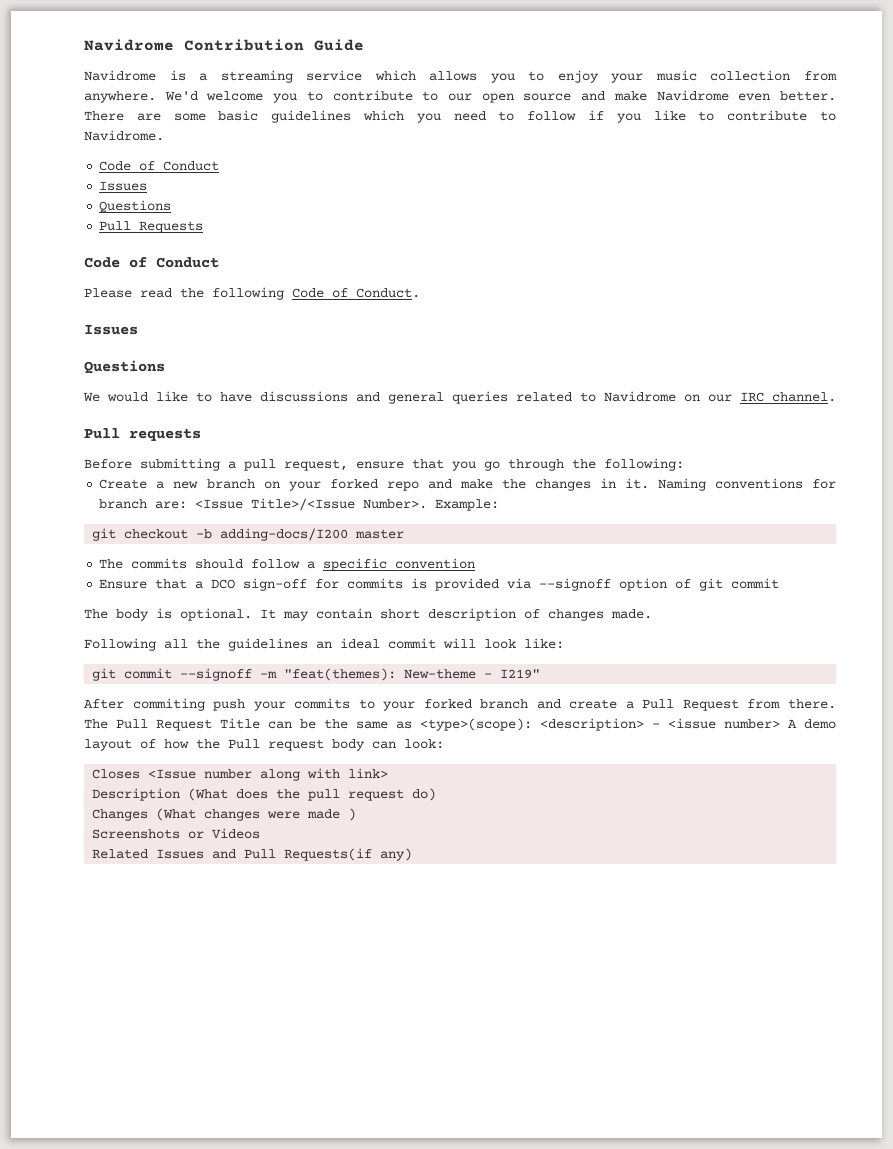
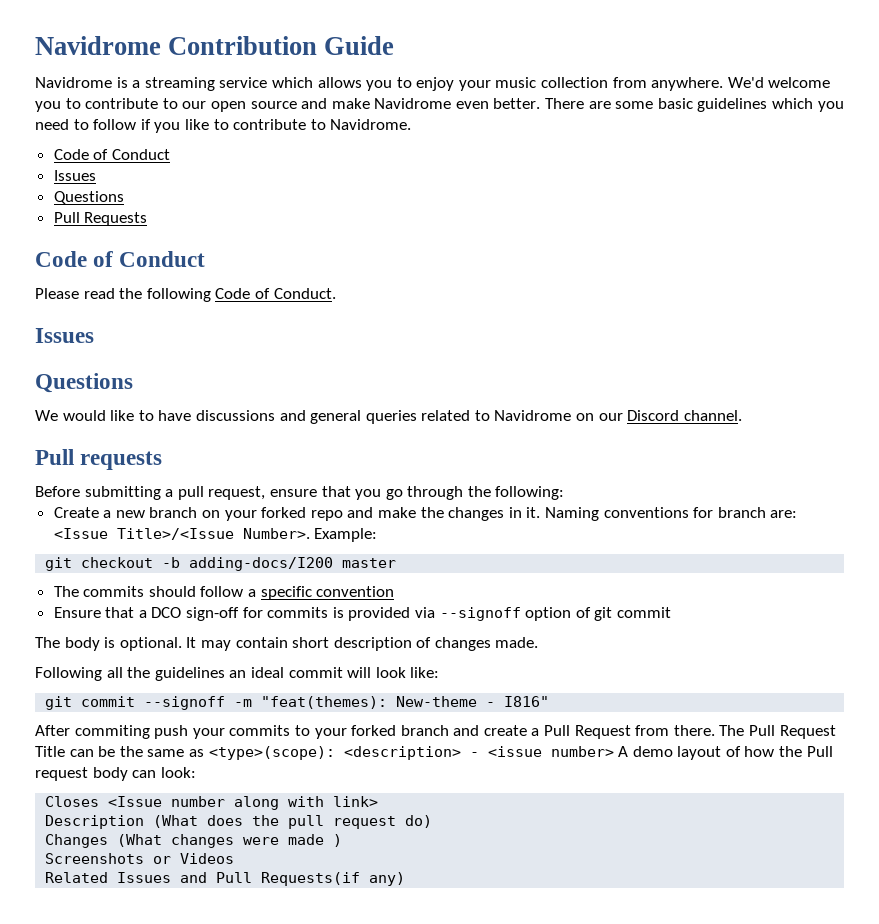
- We would like to have discussions and general queries related to Navidrome on our IRC channel.
+ We would like to have discussions and general queries related to Navidrome on our Discord channel.
- git commit --signoff -m "feat(themes): New-theme - I219"
+ git commit --signoff -m "feat(themes): New-theme - I816"

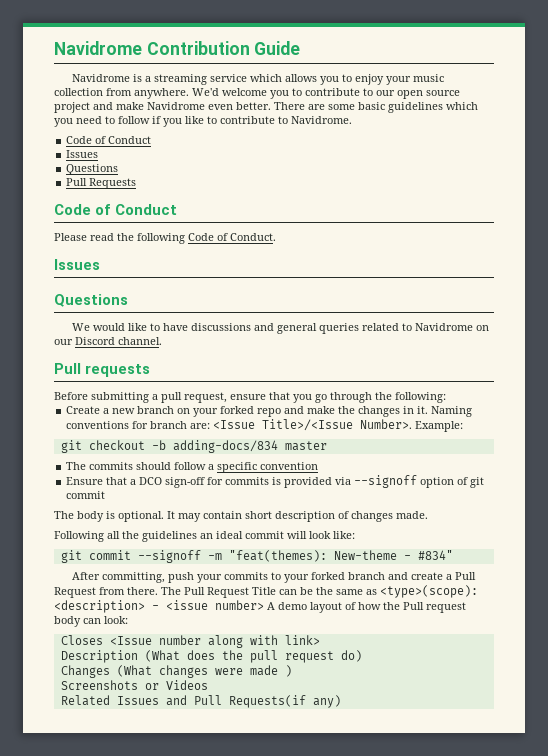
- We'd welcome you to contribute to our open source and make Navidrome even better.
+ We'd welcome you to contribute to our open source project and make Navidrome even better.
- git checkout -b adding-docs/I200 master
+ git checkout -b adding-docs/834 master
- git commit --signoff -m "feat(themes): New-theme - I816"
+ git commit --signoff -m "feat(themes): New-theme - #834"
- After commiting push your commits to your forked branch and create a Pull Request from there.
+ After committing, push your commits to your forked branch and create a Pull Request from there.

